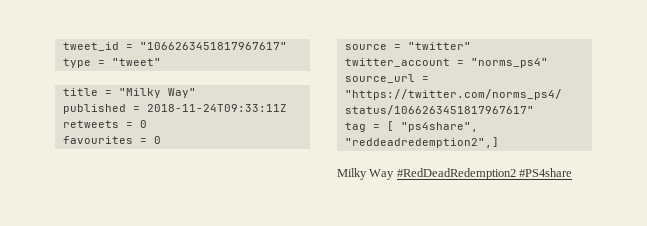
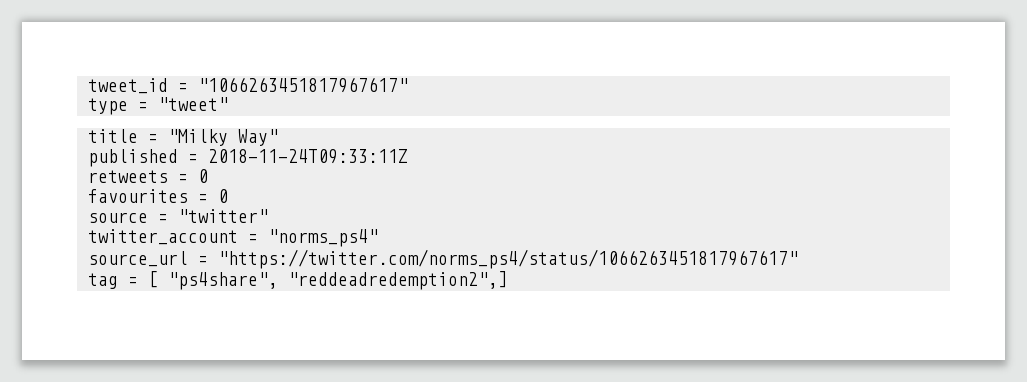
- Milky Way #RedDeadRedemption2 #PS4share

